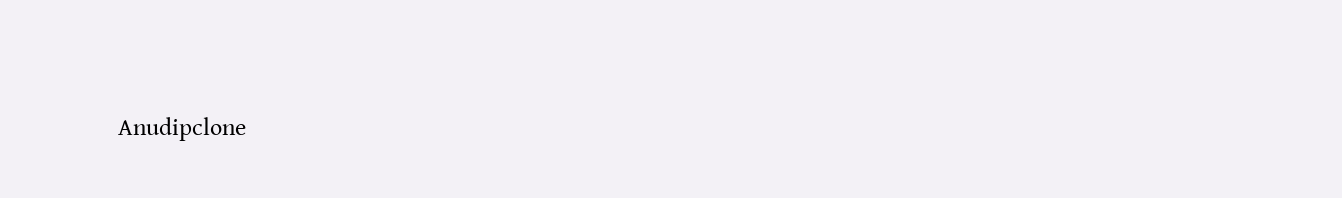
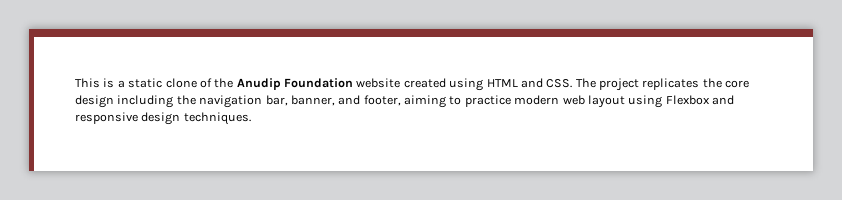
- Anudipclone
+ This is a static clone of the Anudip Foundation website created using HTML and CSS. The project replicates the core design including the navigation bar, banner, and footer, aiming to practice modern web layout using Flexbox and responsive design techniques.

